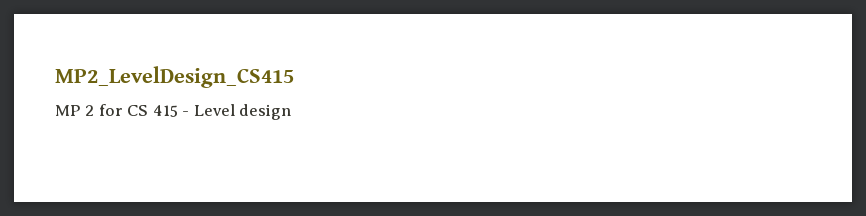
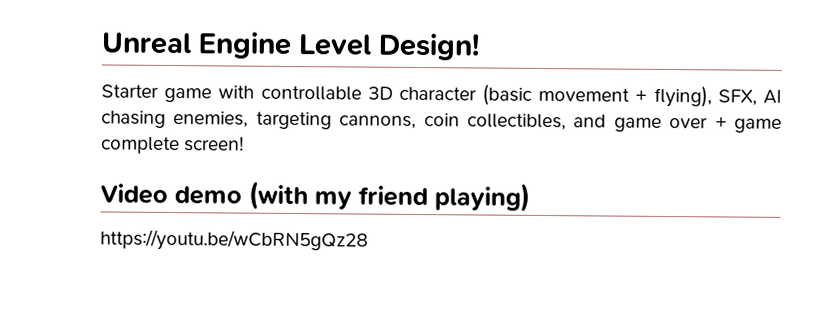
- MP2_LevelDesign_CS415
- MP 2 for CS 415 - Level design
+ Unreal Engine Level Design!
+ Starter game with controllable 3D character (basic movement + flying), SFX, AI chasing enemies, targeting cannons, coin collectibles, and game over + game complete screen!
+ Video demo (with my friend playing)
+ https://youtu.be/wCbRN5gQz28

